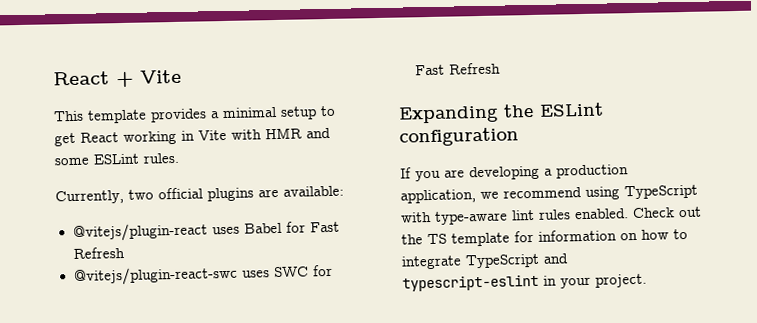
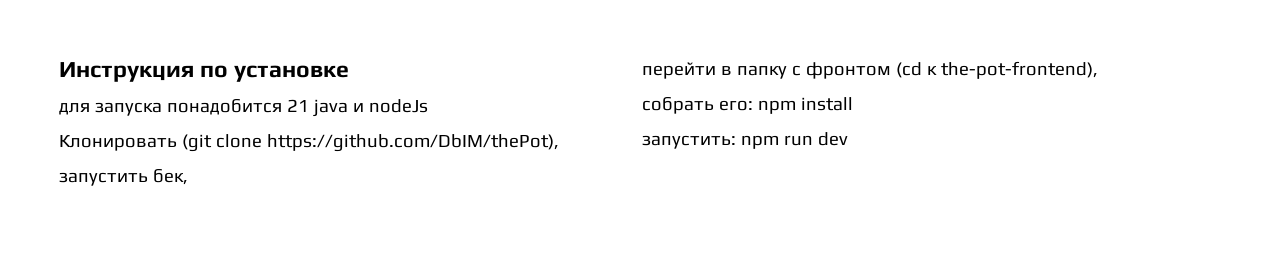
- React + Vite
- This template provides a minimal setup to get React working in Vite with HMR and some ESLint rules.
- Currently, two official plugins are available:
- @vitejs/plugin-react uses Babel for Fast Refresh
- @vitejs/plugin-react-swc uses SWC for Fast Refresh
- Expanding the ESLint configuration
- If you are developing a production application, we recommend using TypeScript with type-aware lint rules enabled. Check out the TS template for information on how to integrate TypeScript and typescript-eslint in your project.
+ Инструкция по установке
+ для запуска понадобится 21 java и nodeJs
+ Клонировать (git clone https://github.com/DbIM/thePot),
+ запустить бек,
+ перейти в папку с фронтом (cd к the-pot-frontend),
+ собрать его: npm install
+ запустить: npm run dev

